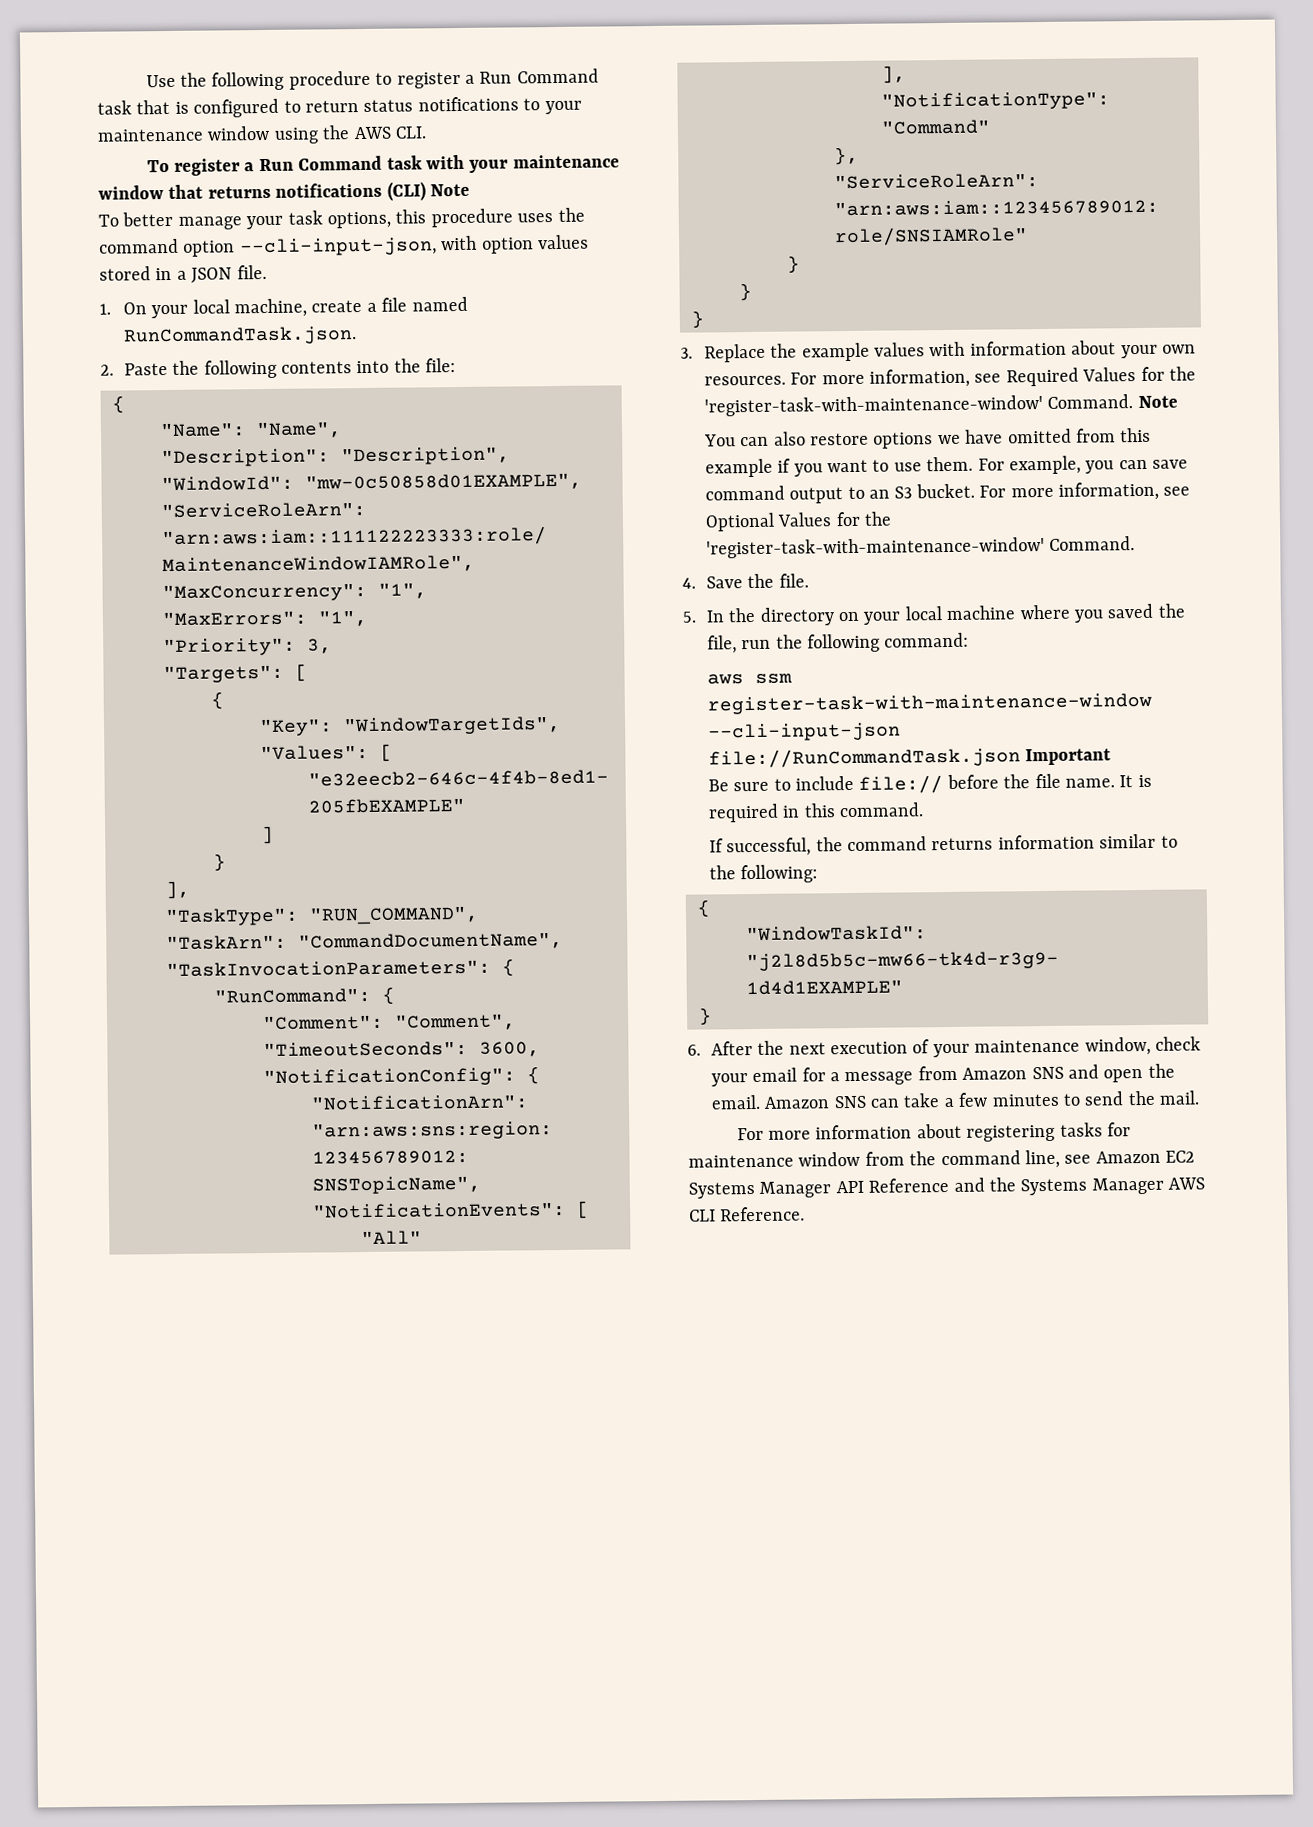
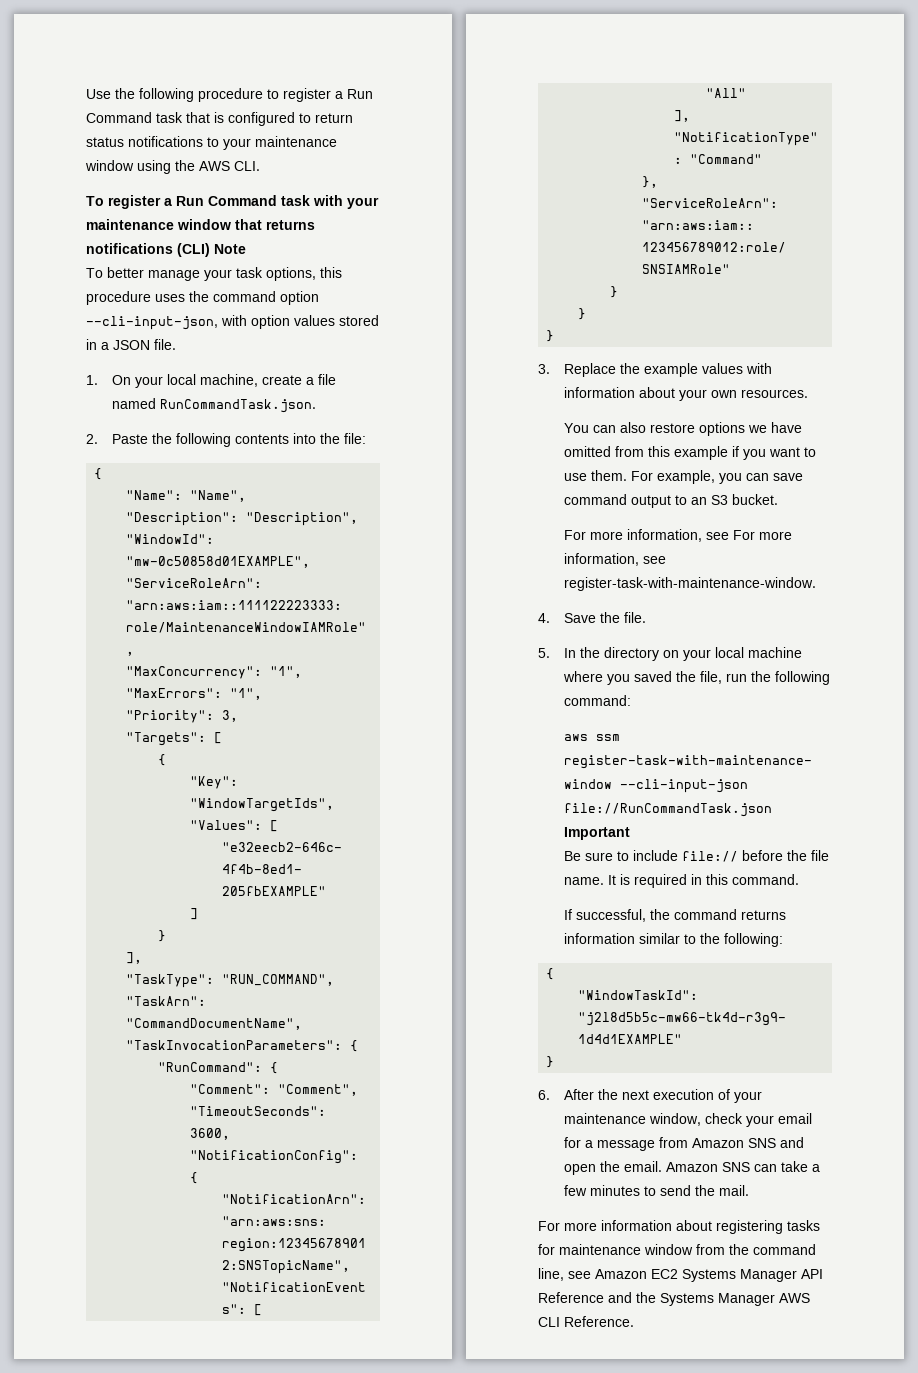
- For more information, see Required Values for the 'register-task-with-maintenance-window' Command. Note
- For example, you can save command output to an S3 bucket. For more information, see Optional Values for the 'register-task-with-maintenance-window' Command.
+ For example, you can save command output to an S3 bucket.
+ For more information, see For more information, see register-task-with-maintenance-window.

